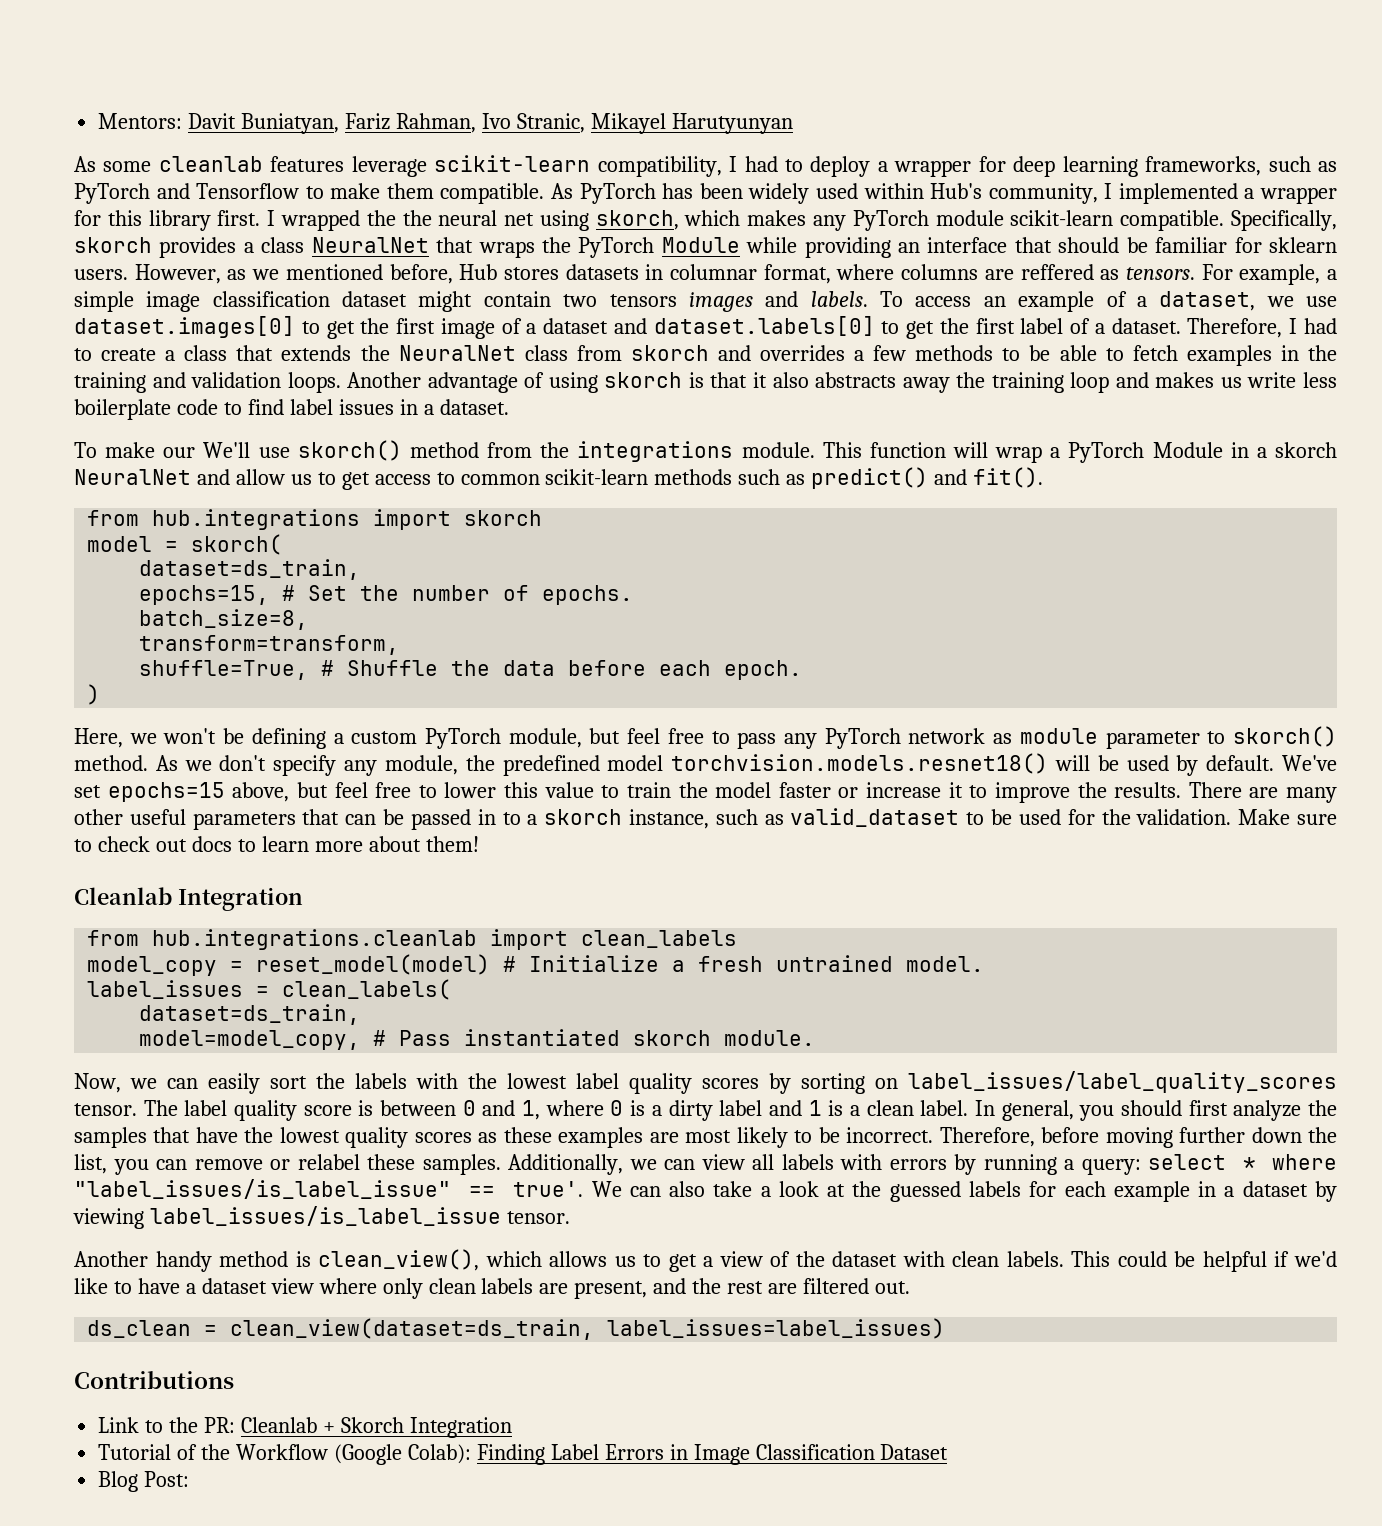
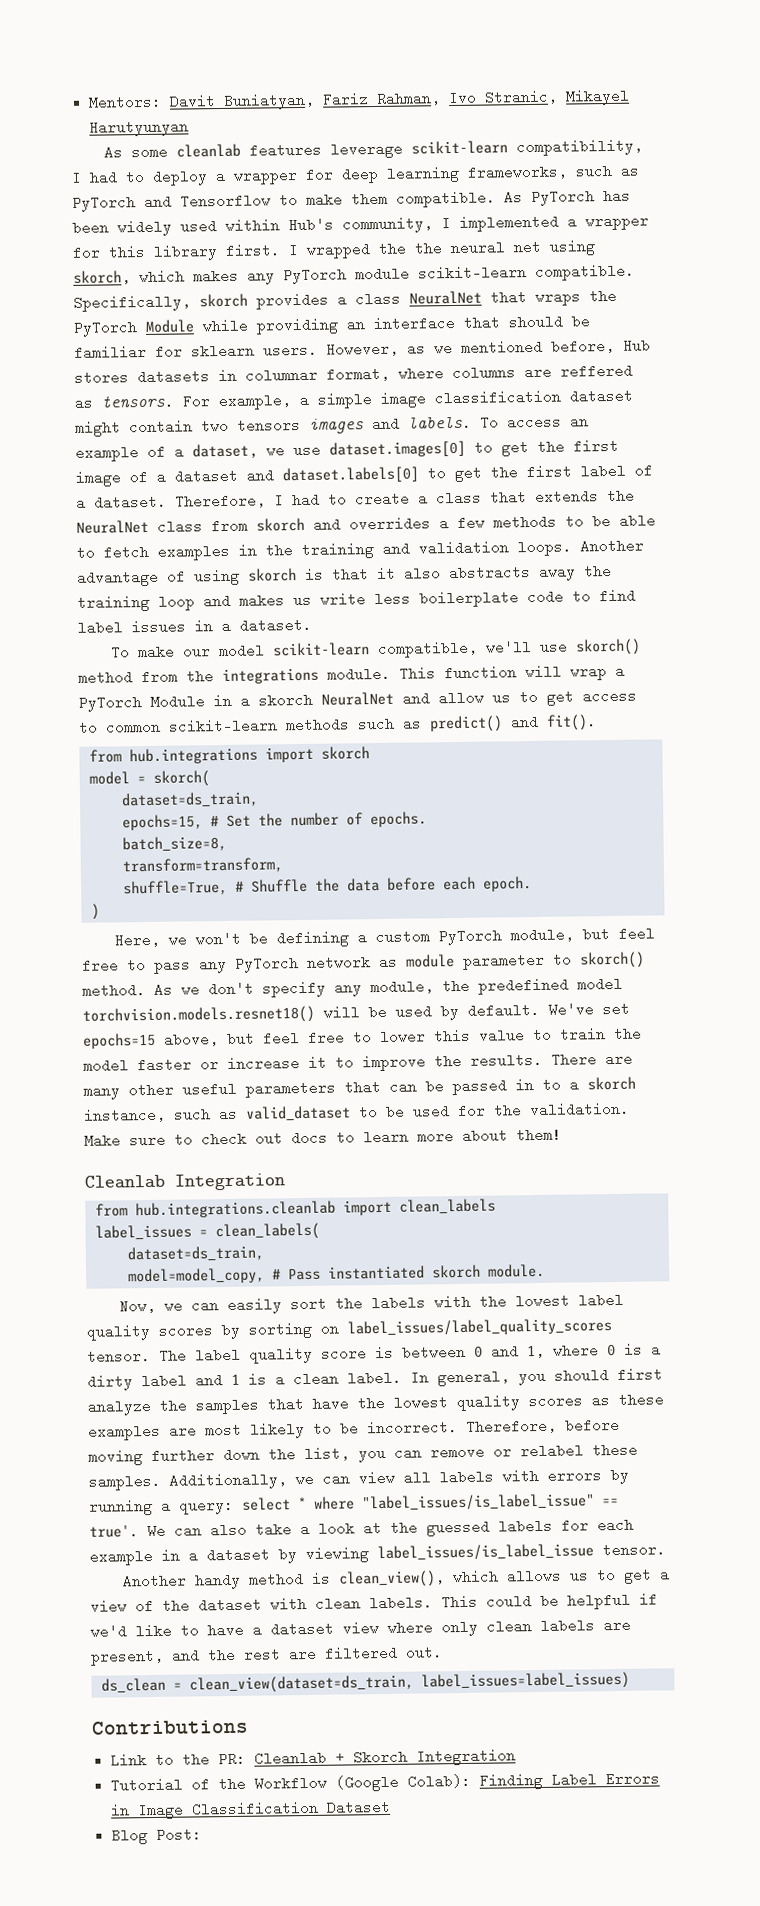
- To make our We'll use skorch() method from the integrations module.
+ To make our model scikit-learn compatible, we'll use skorch() method from the integrations module.
- model_copy = reset_model(model) # Initialize a fresh untrained model.

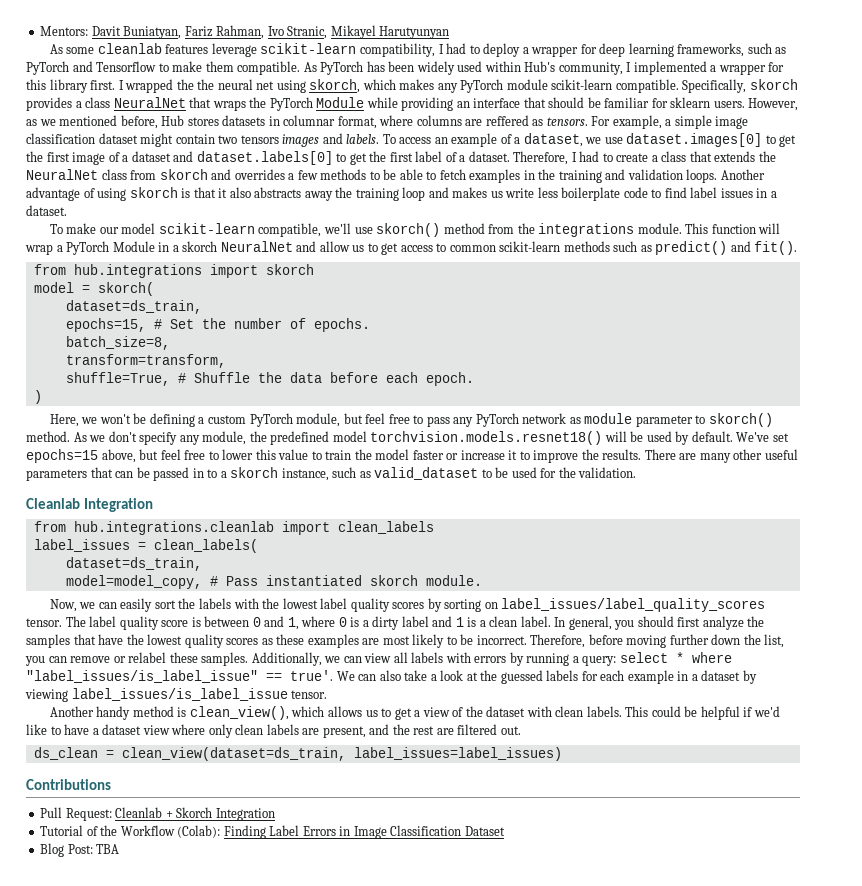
- Make sure to check out docs to learn more about them!
- Link to the PR: Cleanlab + Skorch Integration
+ Pull Request: Cleanlab + Skorch Integration
- Tutorial of the Workflow (Google Colab): Finding Label Errors in Image Classification Dataset
+ Tutorial of the Workflow (Colab): Finding Label Errors in Image Classification Dataset
- Blog Post:
+ Blog Post: TBA

